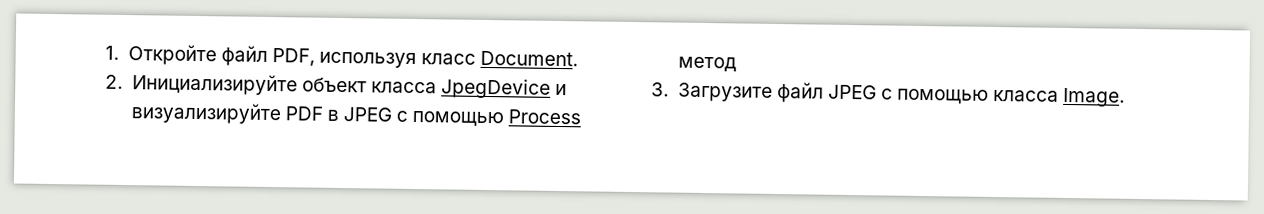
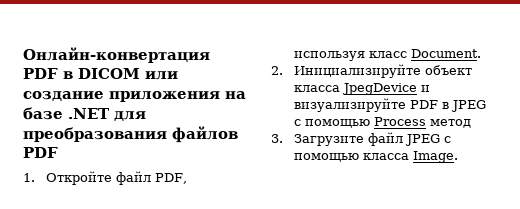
+ Онлайн-конвертация PDF в DICOM или создание приложения на базе .NET для преобразования файлов PDF

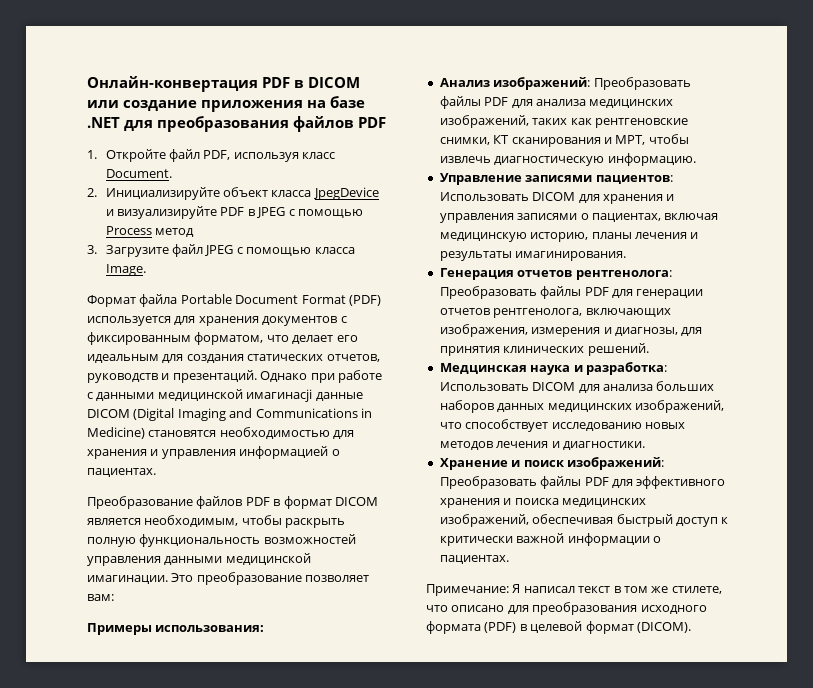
+ Формат файла Portable Document Format (PDF) используется для хранения документов с фиксированным форматом, что делает его идеальным для создания статических отчетов, руководств и презентаций. Однако при работе с данными медицинской имагинacji данные DICOM (Digital Imaging and Communications in Medicine) становятся необходимостью для хранения и управления информацией о пациентах.
+ Преобразование файлов PDF в формат DICOM является необходимым, чтобы раскрыть полную функциональность возможностей управления данными медицинской имагинации. Это преобразование позволяет вам:
+ Примеры использования:
+ Анализ изображений: Преобразовать файлы PDF для анализа медицинских изображений, таких как рентгеновские снимки, КТ сканирования и МРТ, чтобы извлечь диагностическую информацию.
+ Управление записями пациентов: Использовать DICOM для хранения и управления записями о пациентах, включая медицинскую историю, планы лечения и результаты имагинирования.
+ Генерация отчетов рентгенолога: Преобразовать файлы PDF для генерации отчетов рентгенолога, включающих изображения, измерения и диагнозы, для принятия клинических решений.
+ Медцинская наука и разработка: Использовать DICOM для анализа больших наборов данных медицинских изображений, что способствует исследованию новых методов лечения и диагностики.
+ Хранение и поиск изображений: Преобразовать файлы PDF для эффективного хранения и поиска медицинских изображений, обеспечивая быстрый доступ к критически важной информации о пациентах.
+ Примечание: Я написал текст в том же стилете, что описано для преобразования исходного формата (PDF) в целевой формат (DICOM).

